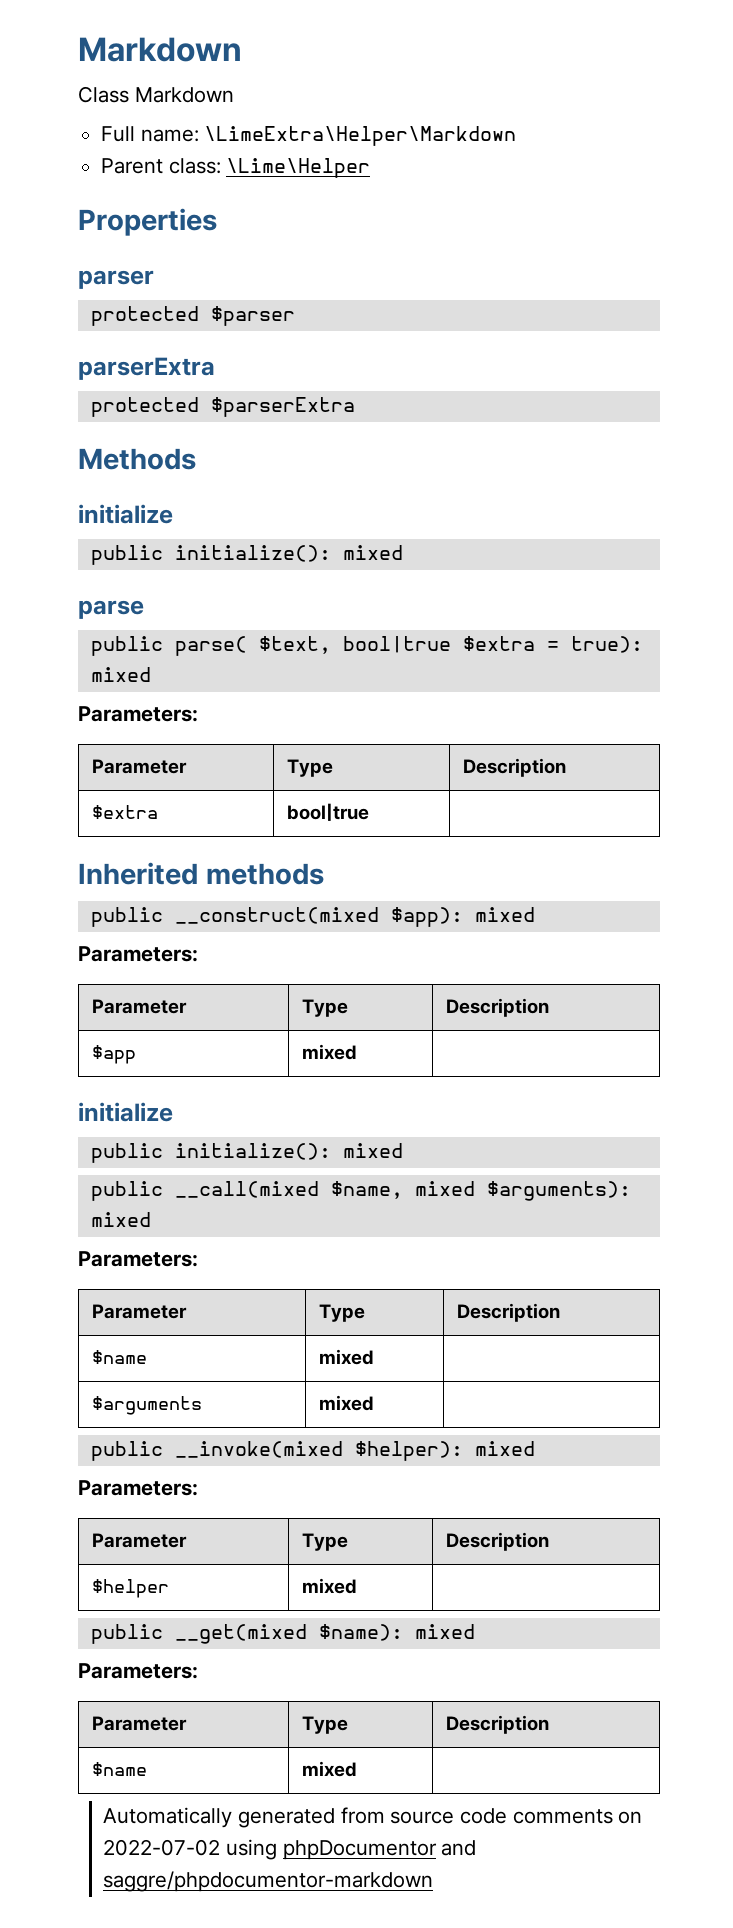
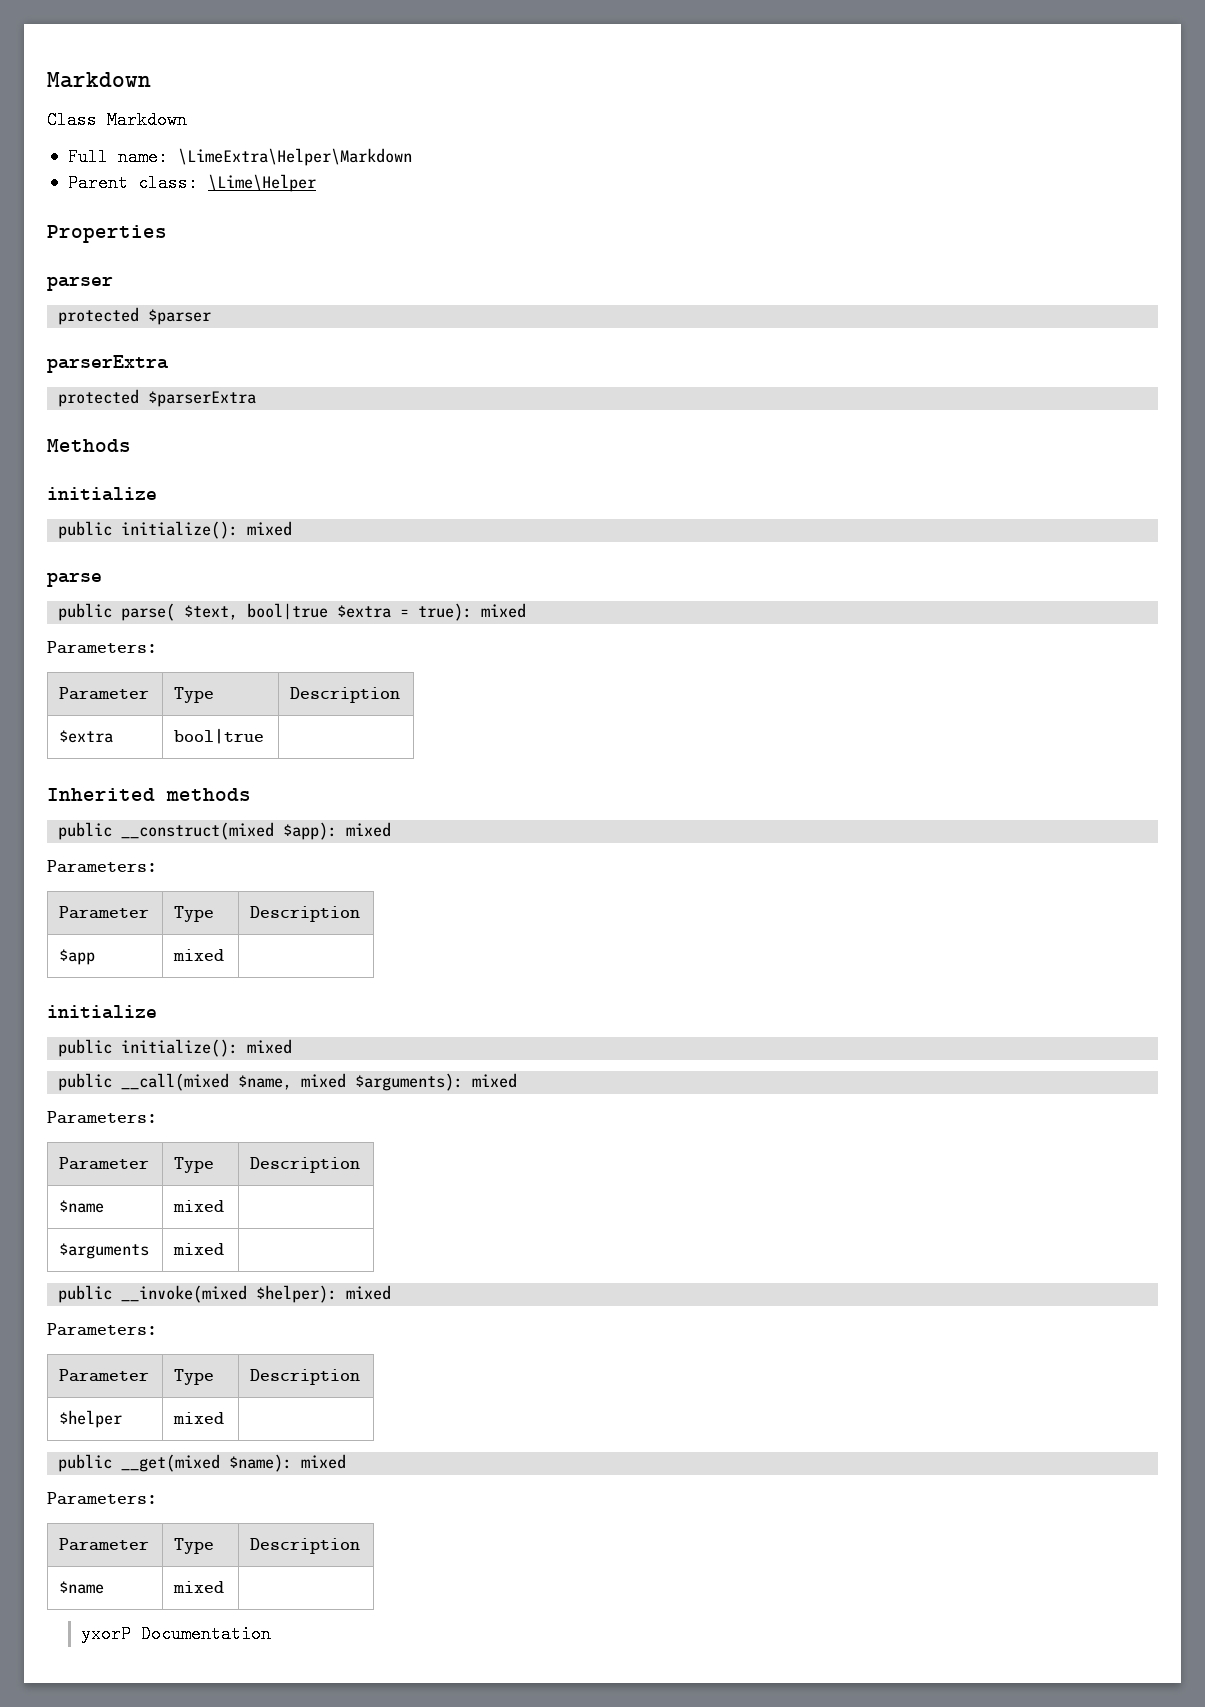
- Automatically generated from source code comments on 2022-07-02 using phpDocumentor and saggre/phpdocumentor-markdown
+ yxorP Documentation

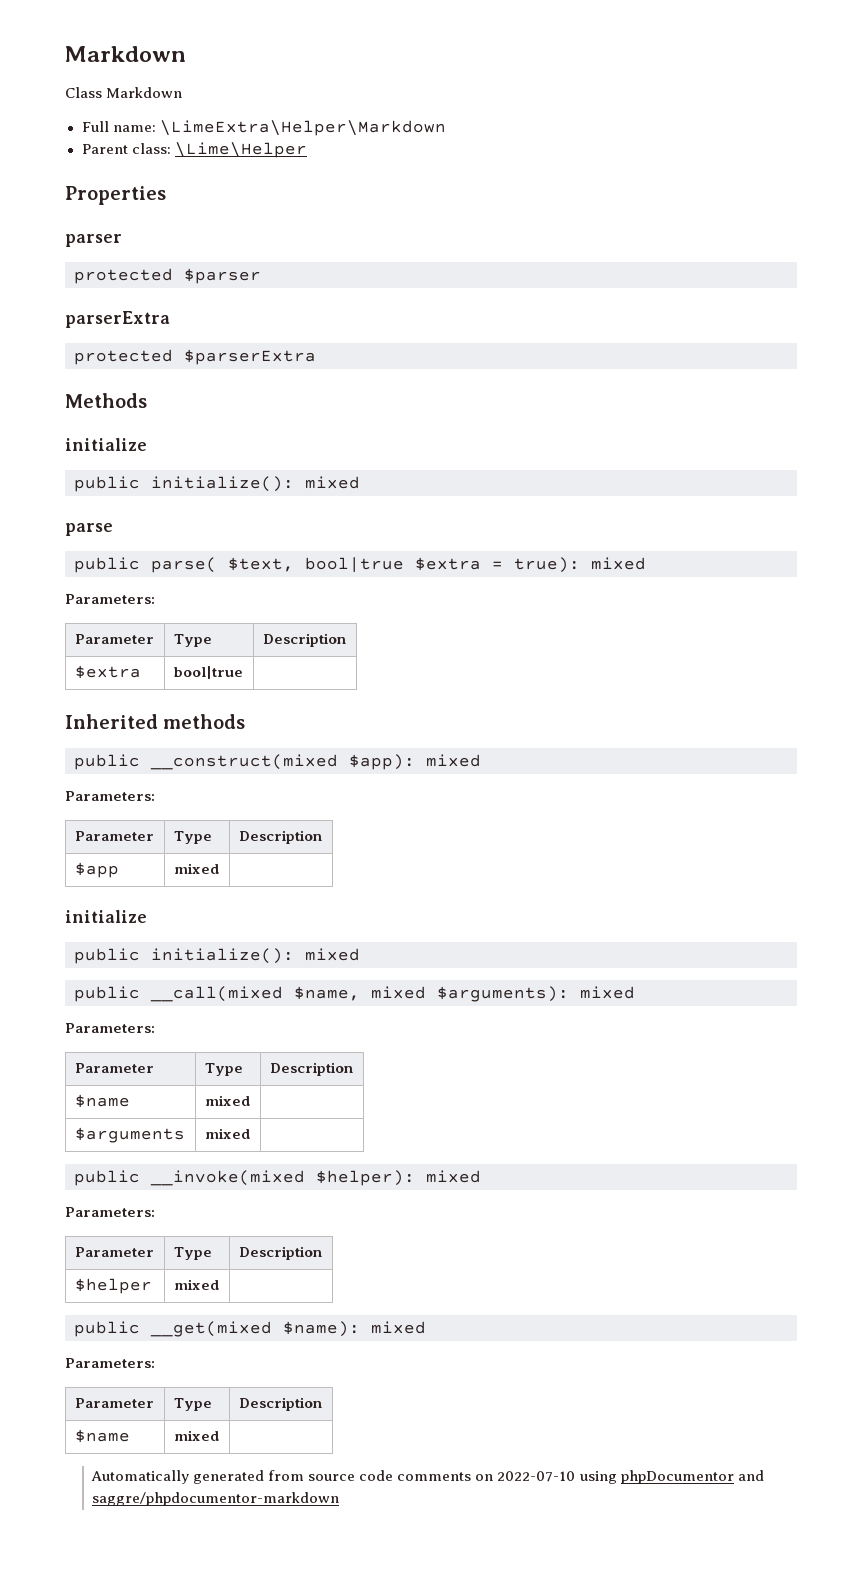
- yxorP Documentation
+ Automatically generated from source code comments on 2022-07-10 using phpDocumentor and saggre/phpdocumentor-markdown

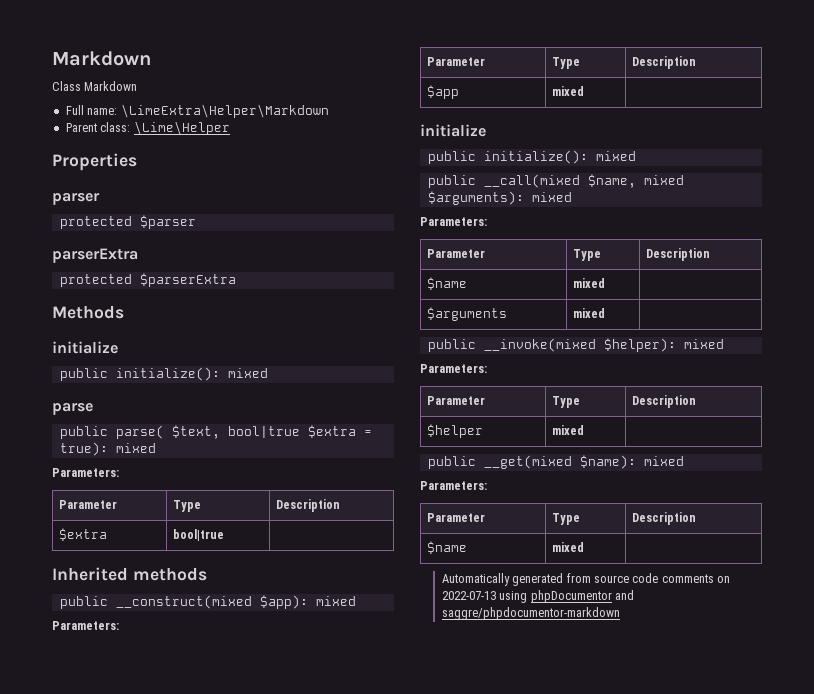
- Automatically generated from source code comments on 2022-07-10 using phpDocumentor and saggre/phpdocumentor-markdown
+ Automatically generated from source code comments on 2022-07-13 using phpDocumentor and saggre/phpdocumentor-markdown

